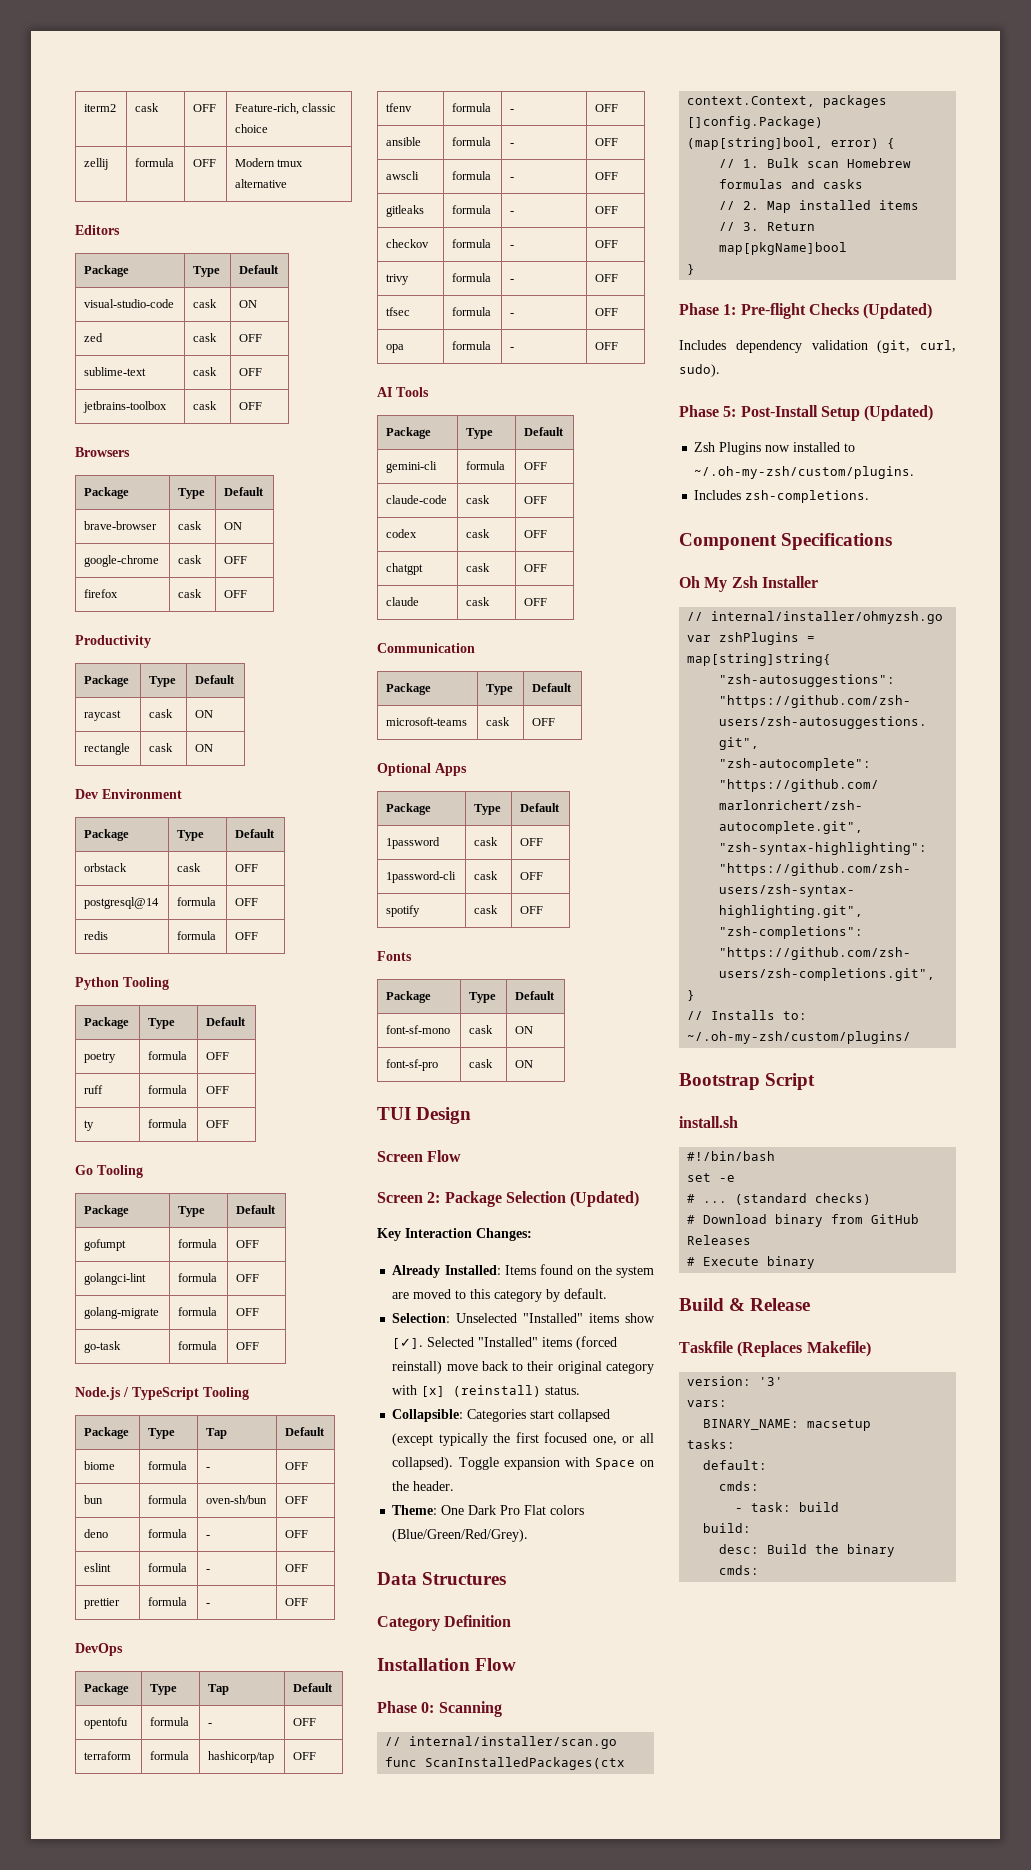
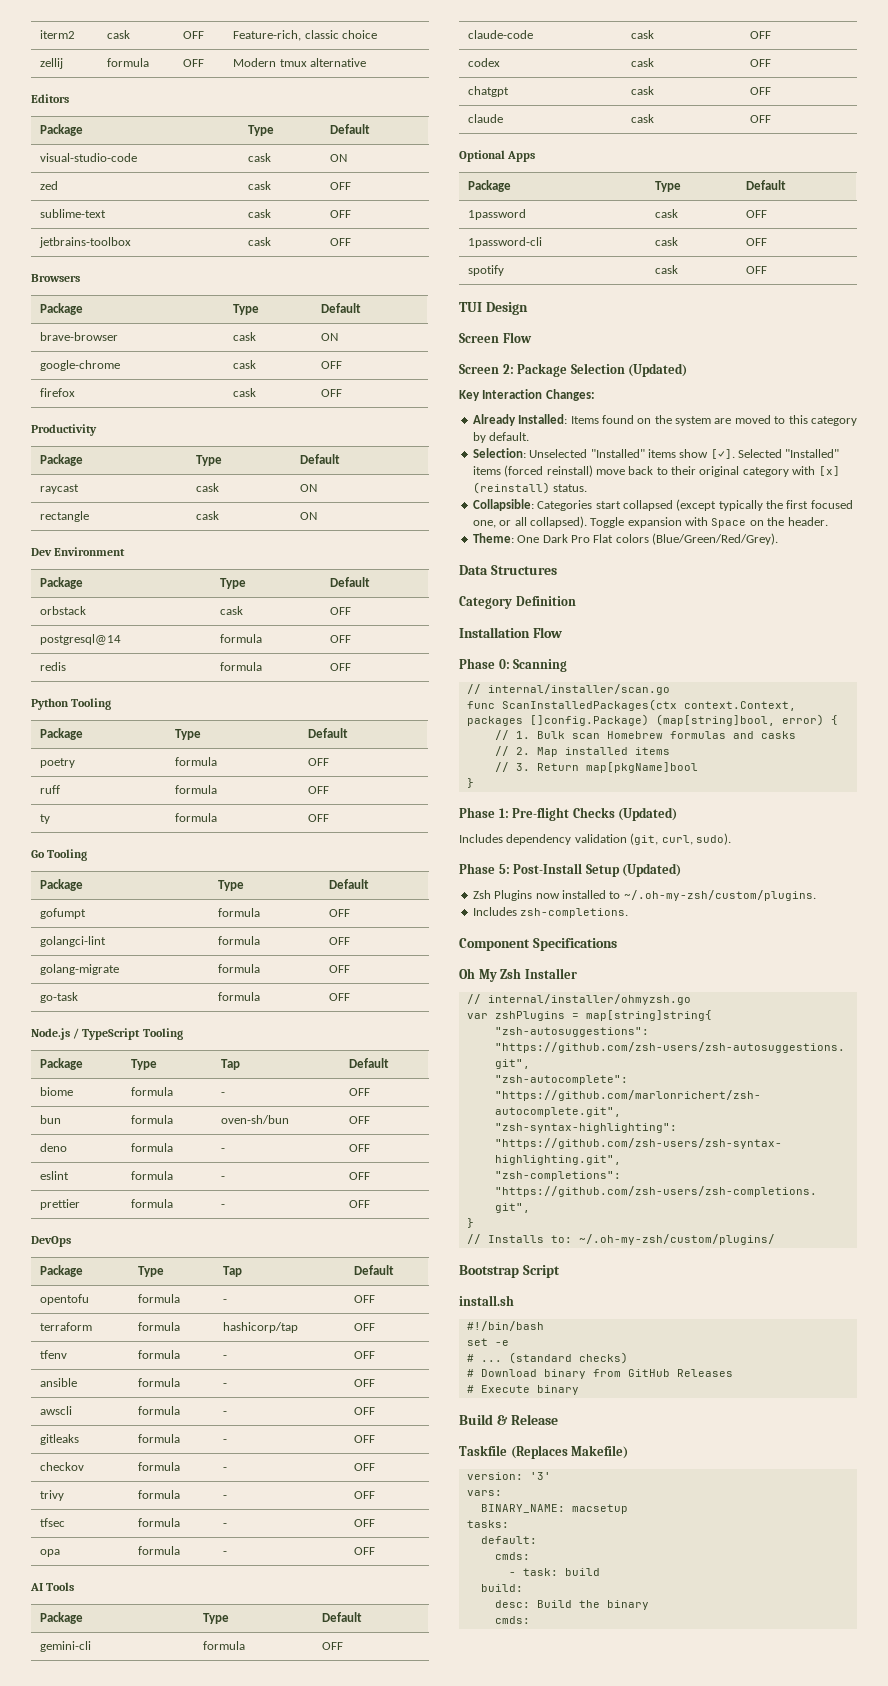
- Communication
- Package | Type | Default
- microsoft-teams | cask | OFF
- Fonts
- Package | Type | Default
- font-sf-mono | cask | ON
- font-sf-pro | cask | ON

